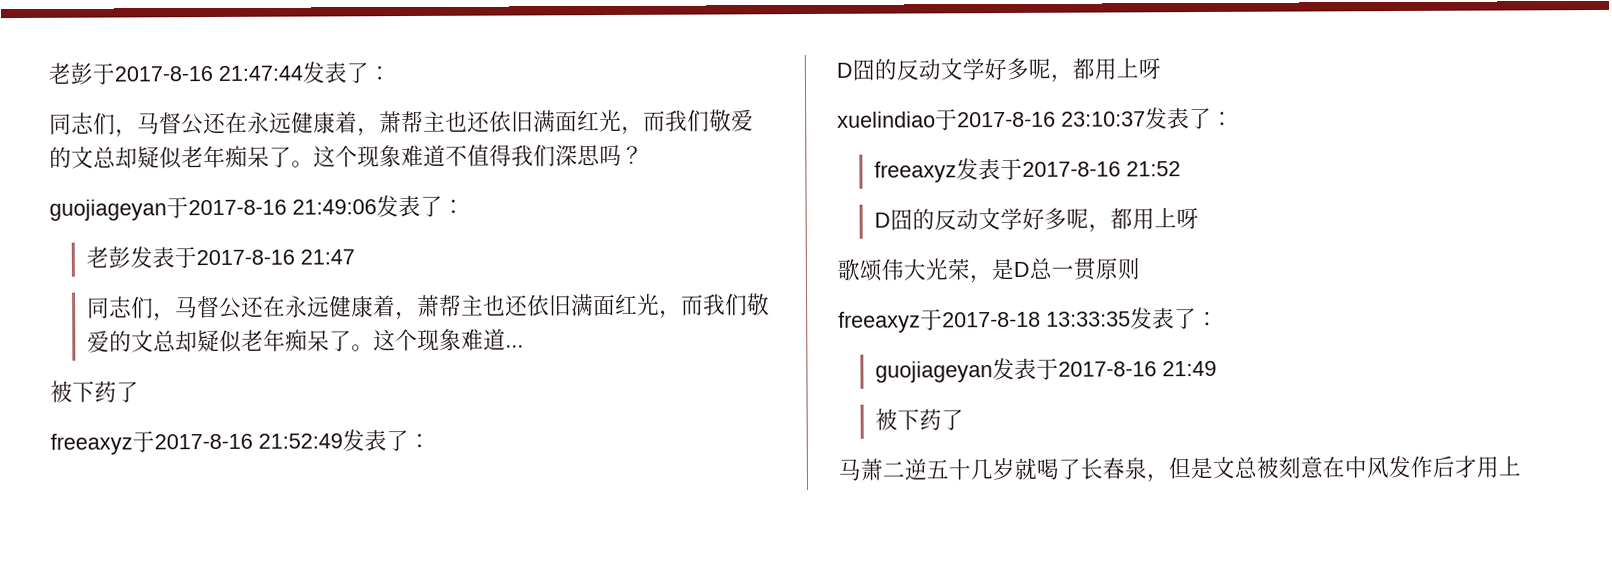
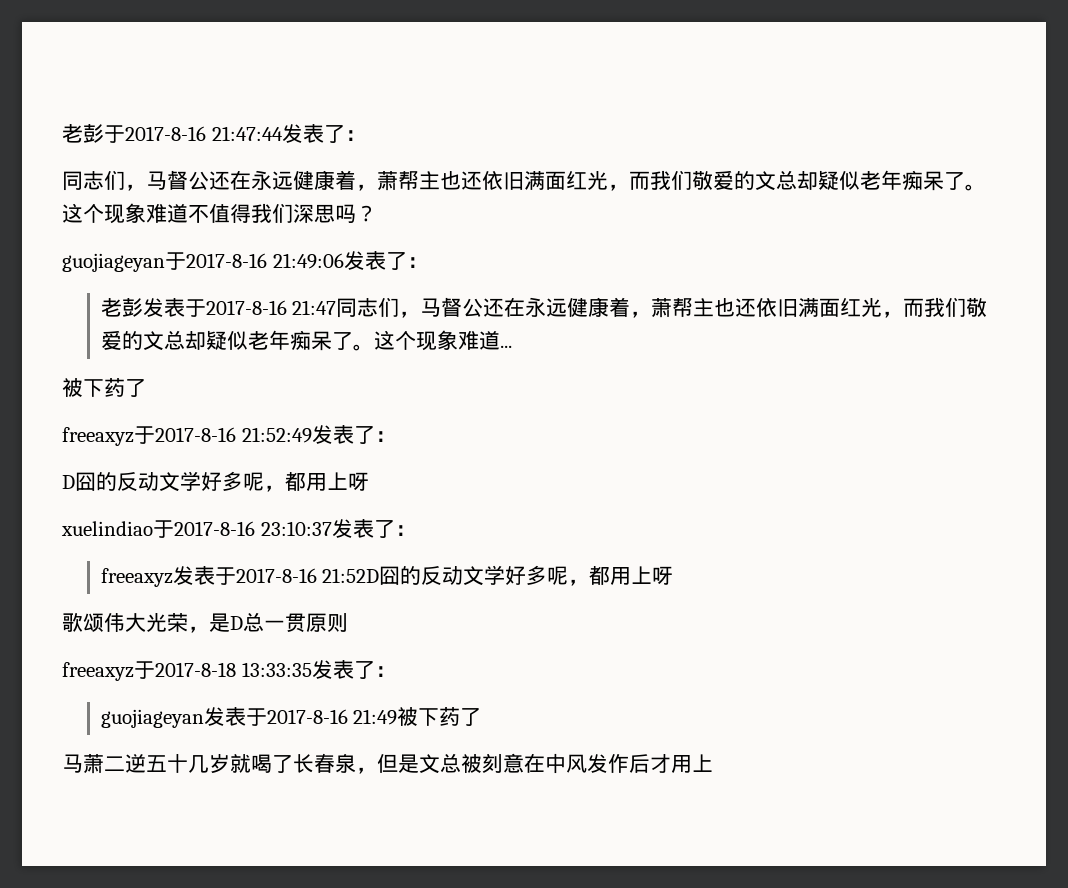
- 老彭发表于2017-8-16 21:47
- 同志们，马督公还在永远健康着，萧帮主也还依旧满面红光，而我们敬爱的文总却疑似老年痴呆了。
+ 老彭发表于2017-8-16 21:47同志们，马督公还在永远健康着，萧帮主也还依旧满面红光，而我们敬爱的文总却疑似老年痴呆了。
- freeaxyz发表于2017-8-16 21:52
- D囧的反动文学好多呢，都用上呀
+ freeaxyz发表于2017-8-16 21:52D囧的反动文学好多呢，都用上呀
- guojiageyan发表于2017-8-16 21:49
- 被下药了
+ guojiageyan发表于2017-8-16 21:49被下药了

